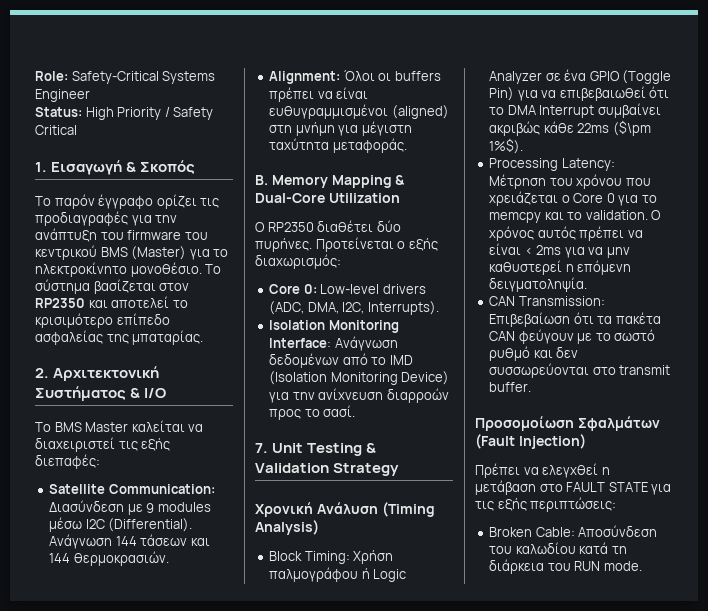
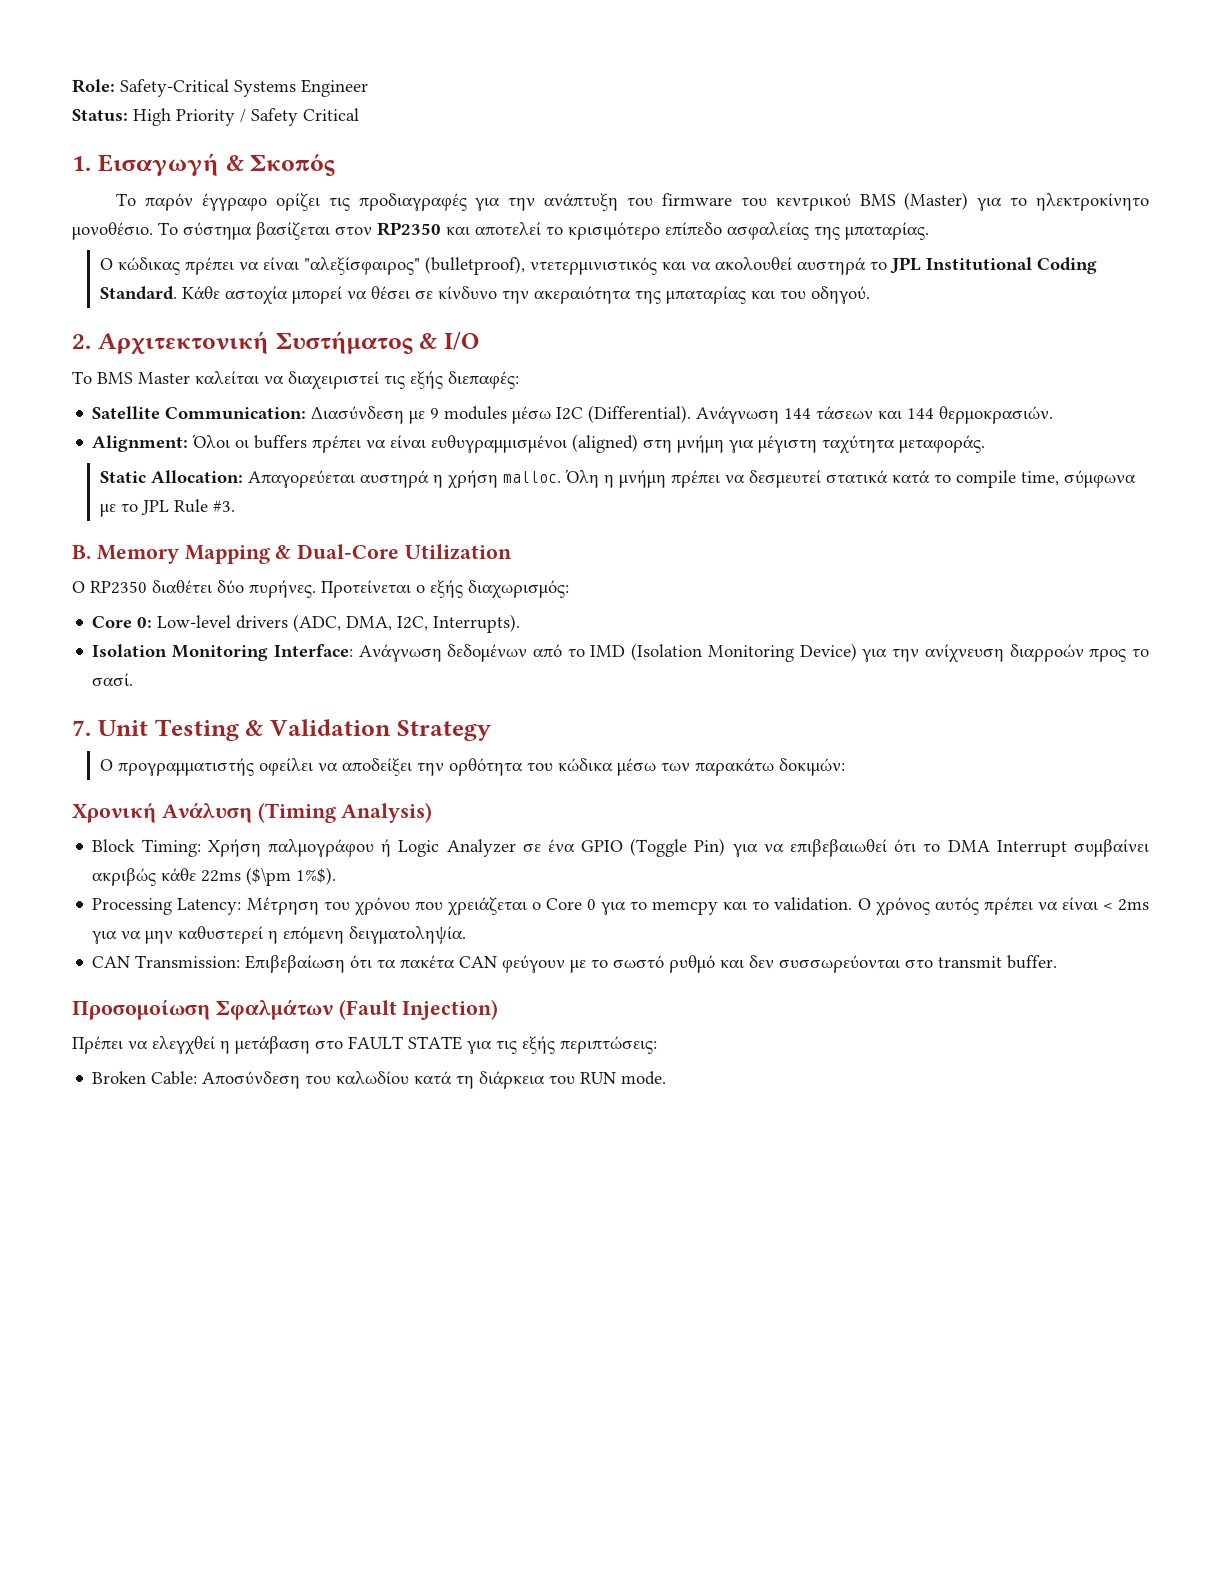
+ Ο κώδικας πρέπει να είναι "αλεξίσφαιρος" (bulletproof), ντετερμινιστικός και να ακολουθεί αυστηρά το JPL Institutional Coding Standard. Κάθε αστοχία μπορεί να θέσει σε κίνδυνο την ακεραιότητα της μπαταρίας και του οδηγού.
+ Static Allocation: Απαγορεύεται αυστηρά η χρήση malloc. Όλη η μνήμη πρέπει να δεσμευτεί στατικά κατά το compile time, σύμφωνα με το JPL Rule #3.
+ Ο προγραμματιστής οφείλει να αποδείξει την ορθότητα του κώδικα μέσω των παρακάτω δοκιμών:

